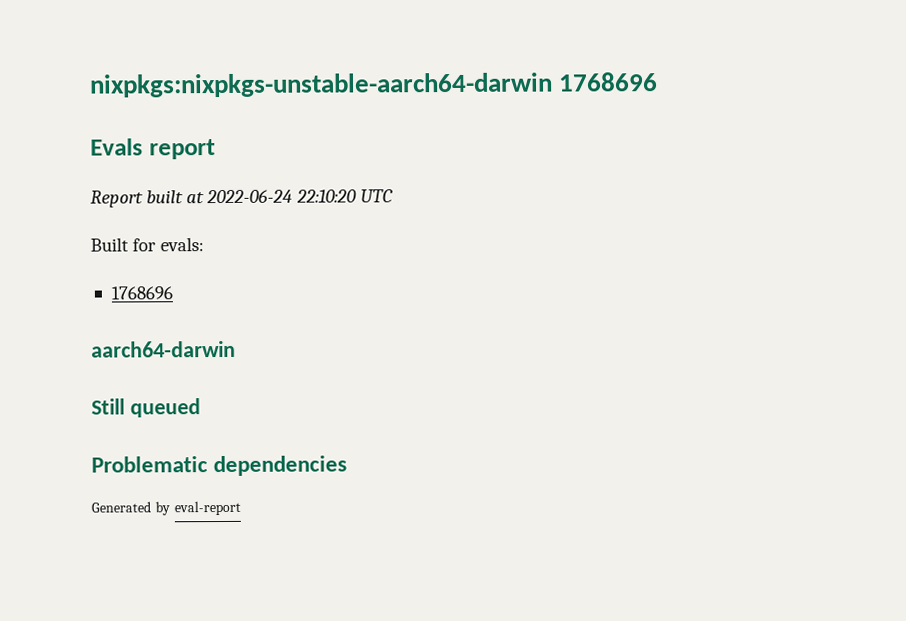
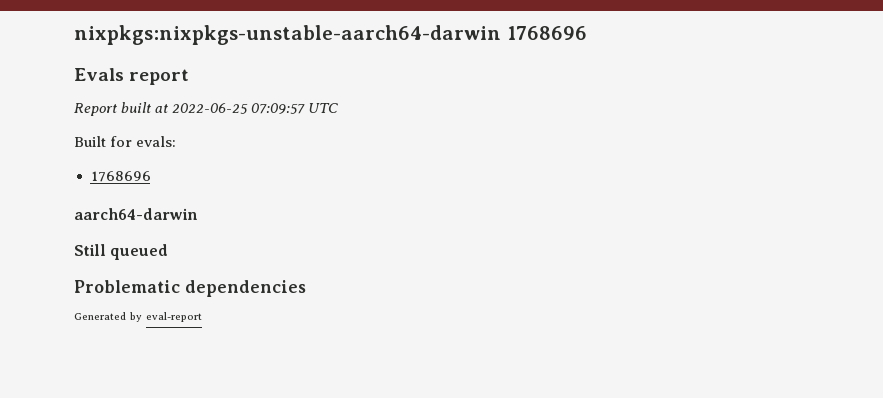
- Report built at 2022-06-24 22:10:20 UTC
+ Report built at 2022-06-25 07:09:57 UTC

